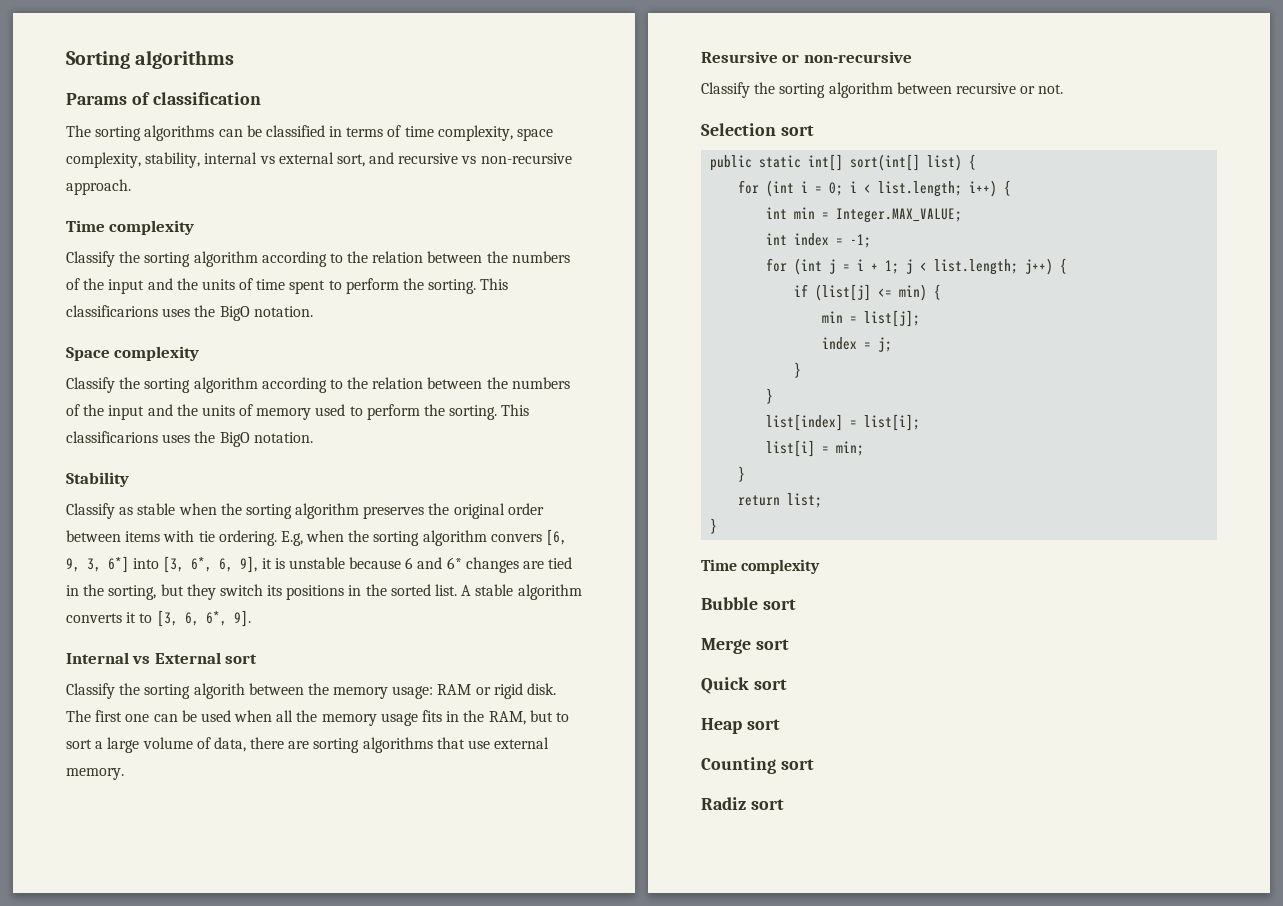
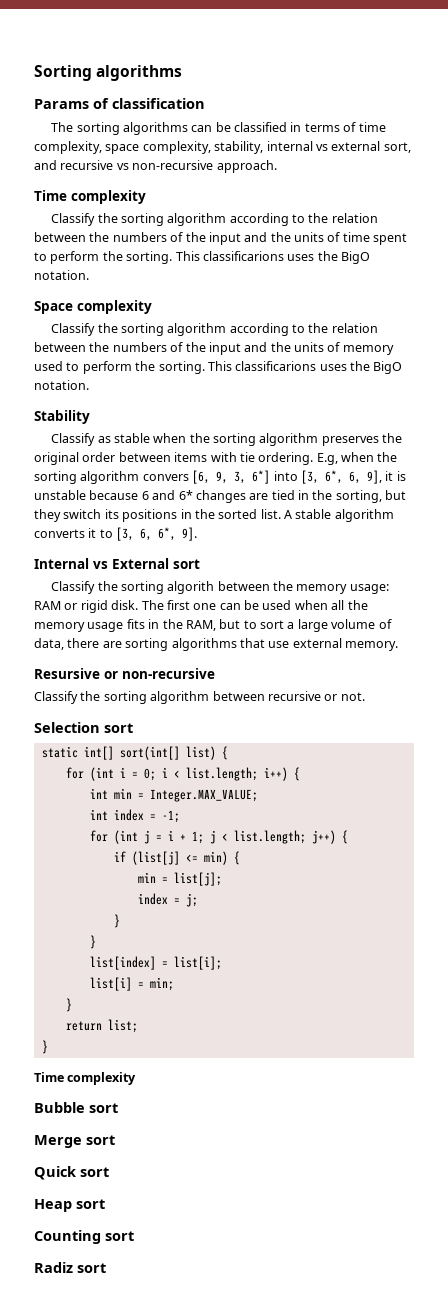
- public static int[] sort(int[] list) {
+ static int[] sort(int[] list) {

